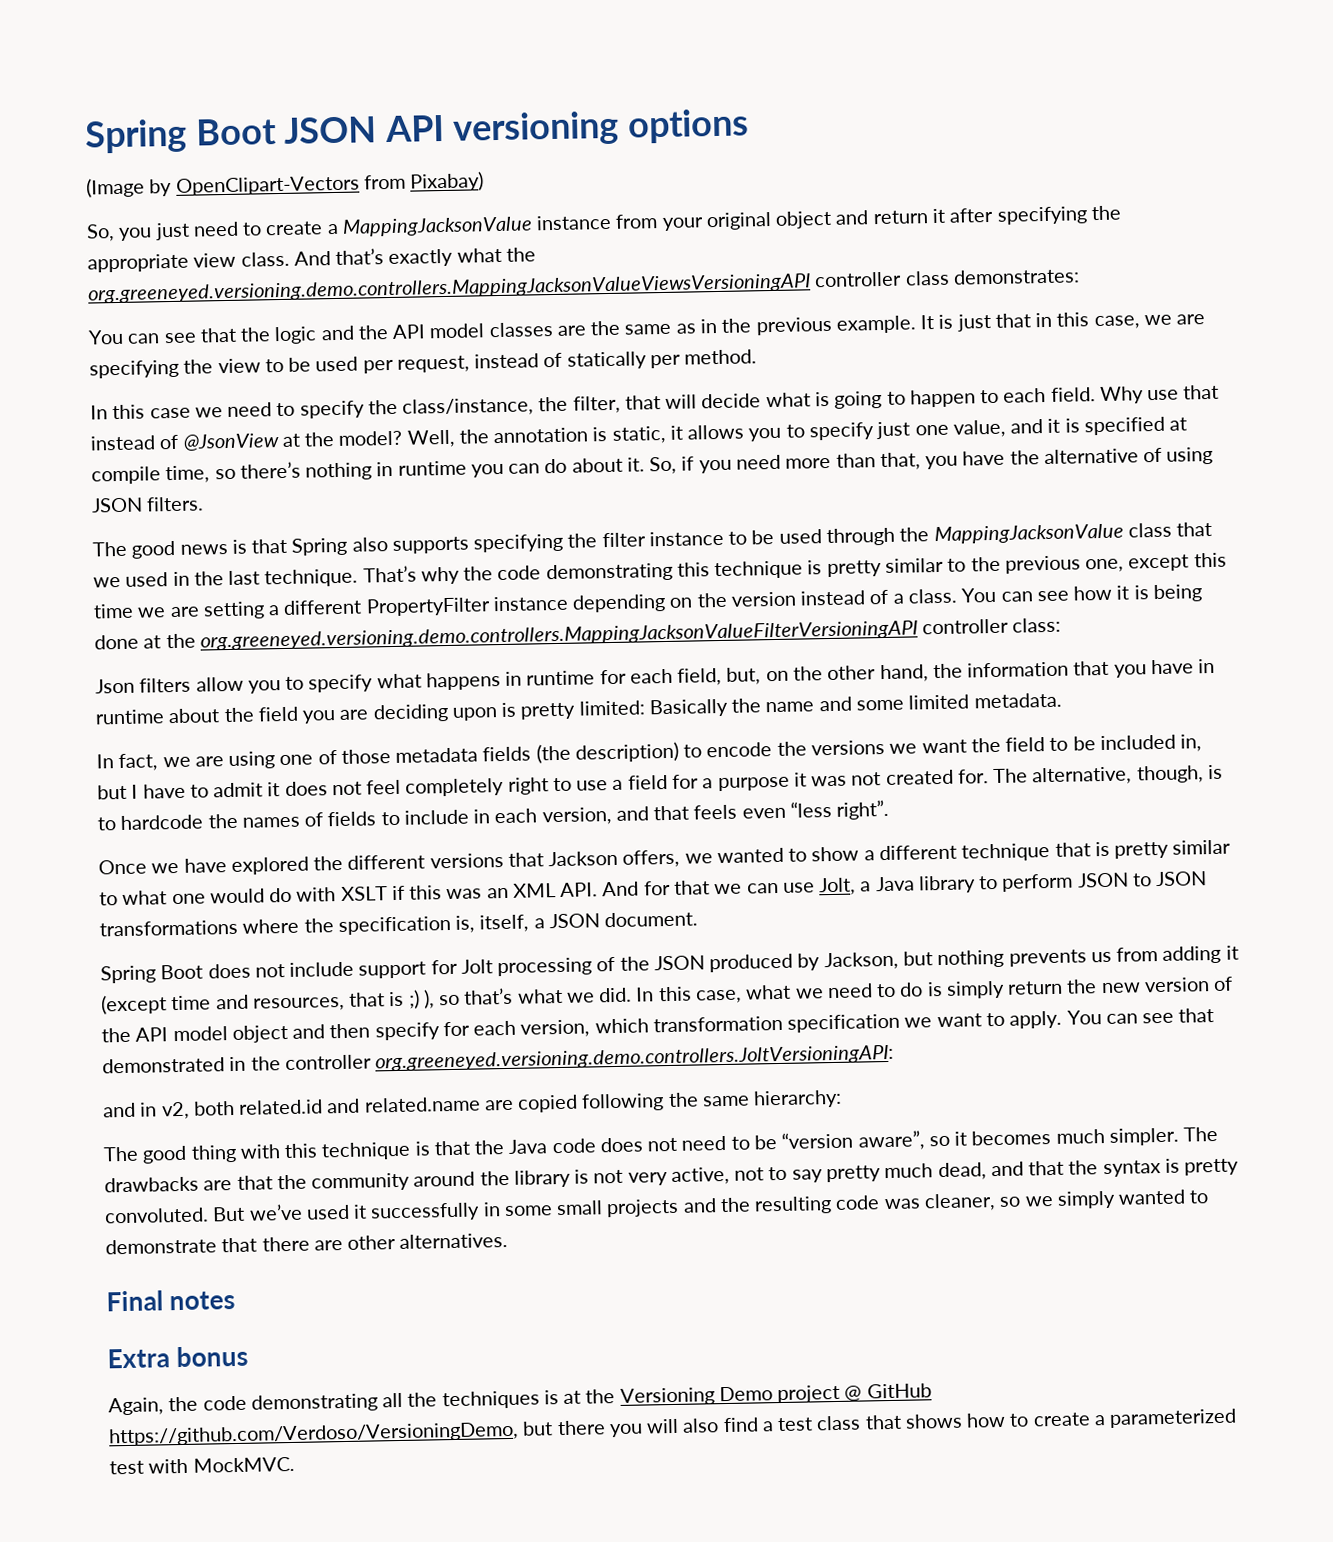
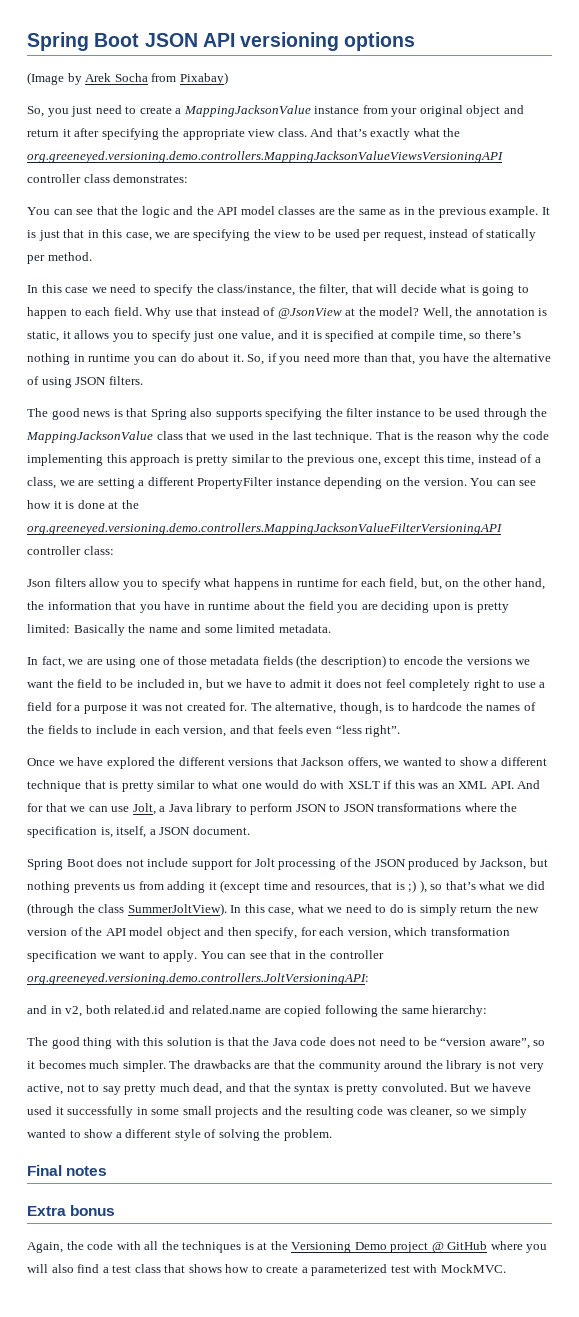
- (Image by OpenClipart-Vectors from Pixabay)
+ (Image by Arek Socha from Pixabay)
- That’s why the code demonstrating this technique is pretty similar to the previous one, except this time we are setting a different PropertyFilter instance depending on the version instead of a class.
+ That is the reason why the code implementing this approach is pretty similar to the previous one, except this time, instead of a class, we are setting a different PropertyFilter instance depending on the version.
- You can see how it is being done at the org.greeneyed.versioning.demo.controllers.MappingJacksonValueFilterVersioningAPI controller class:
+ You can see how it is done at the org.greeneyed.versioning.demo.controllers.MappingJacksonValueFilterVersioningAPI controller class:
- In fact, we are using one of those metadata fields (the description) to encode the versions we want the field to be included in, but I have to admit it does not feel completely right to use a field for a purpose it was not created for.
+ In fact, we are using one of those metadata fields (the description) to encode the versions we want the field to be included in, but we have to admit it does not feel completely right to use a field for a purpose it was not created for.
- The alternative, though, is to hardcode the names of fields to include in each version, and that feels even “less right”.
+ The alternative, though, is to hardcode the names of the fields to include in each version, and that feels even “less right”.
- Spring Boot does not include support for Jolt processing of the JSON produced by Jackson, but nothing prevents us from adding it (except time and resources, that is ;) ), so that’s what we did.
+ Spring Boot does not include support for Jolt processing of the JSON produced by Jackson, but nothing prevents us from adding it (except time and resources, that is ;) ), so that’s what we did (through the class SummerJoltView).
- In this case, what we need to do is simply return the new version of the API model object and then specify for each version, which transformation specification we want to apply.
+ In this case, what we need to do is simply return the new version of the API model object and then specify, for each version, which transformation specification we want to apply.
- You can see that demonstrated in the controller org.greeneyed.versioning.demo.controllers.JoltVersioningAPI:
+ You can see that in the controller org.greeneyed.versioning.demo.controllers.JoltVersioningAPI:
- The good thing with this technique is that the Java code does not need to be “version aware”, so it becomes much simpler.
+ The good thing with this solution is that the Java code does not need to be “version aware”, so it becomes much simpler.
- But we’ve used it successfully in some small projects and the resulting code was cleaner, so we simply wanted to demonstrate that there are other alternatives.
+ But we haveve used it successfully in some small projects and the resulting code was cleaner, so we simply wanted to show a different style of solving the problem.
- Again, the code demonstrating all the techniques is at the Versioning Demo project @ GitHub https://github.com/Verdoso/VersioningDemo, but there you will also find a test class that shows how to create a parameterized test with MockMVC.
+ Again, the code with all the techniques is at the Versioning Demo project @ GitHub where you will also find a test class that shows how to create a parameterized test with MockMVC.

